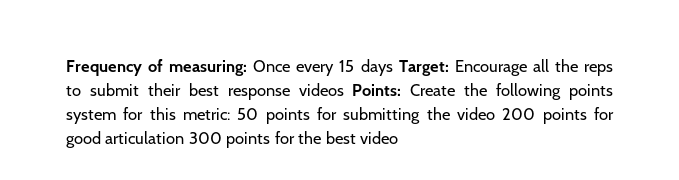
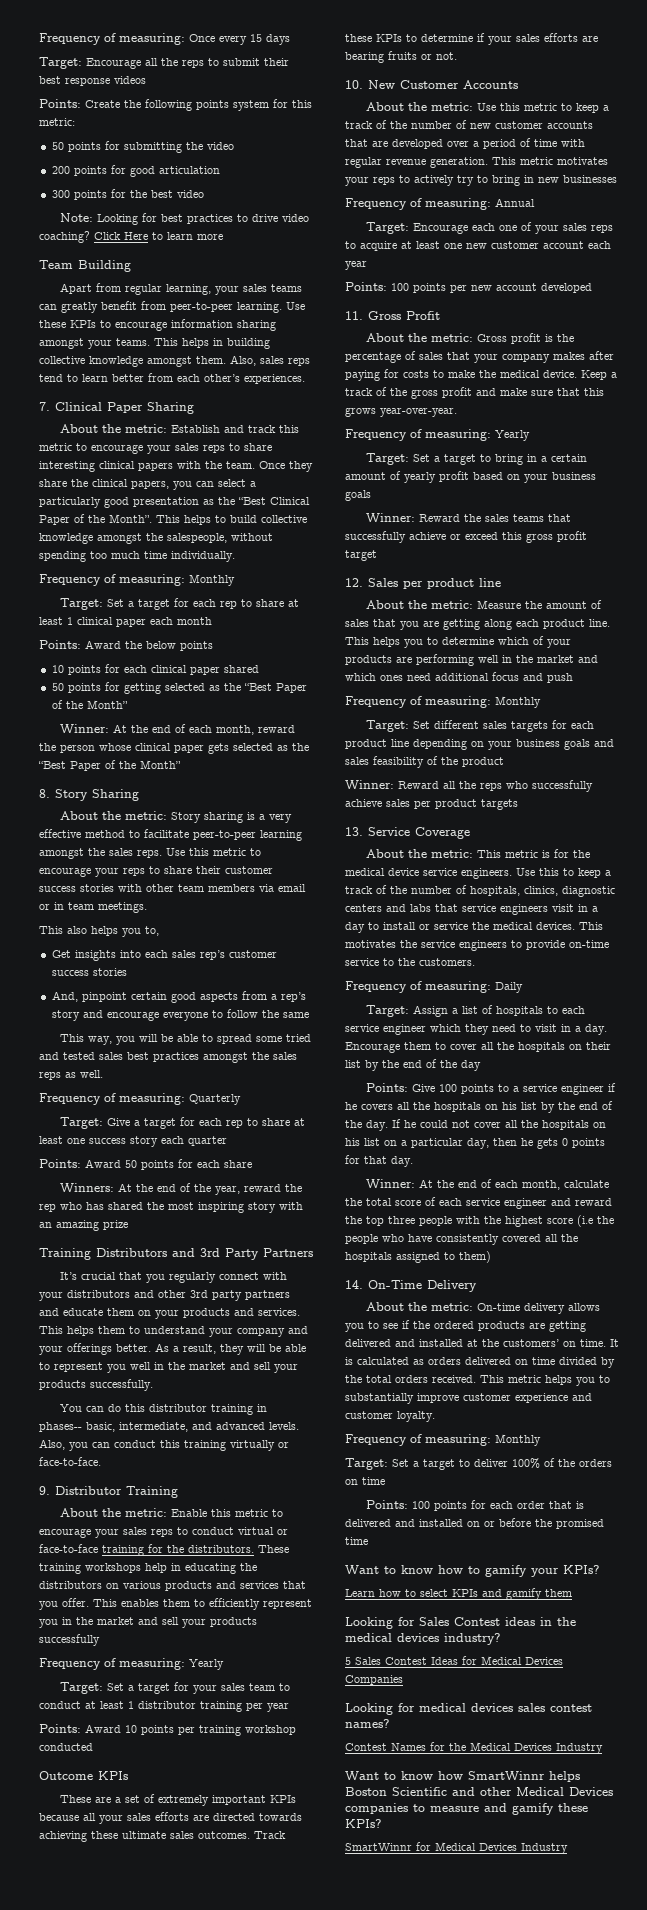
- Frequency of measuring: Once every 15 days Target: Encourage all the reps to submit their best response videos Points: Create the following points system for this metric: 50 points for submitting the video 200 points for good articulation 300 points for the best video
+ Frequency of measuring: Once every 15 days
+ Target: Encourage all the reps to submit their best response videos
+ Points: Create the following points system for this metric:
+ 50 points for submitting the video
+ 200 points for good articulation
+ 300 points for the best video
+ Note: Looking for best practices to drive video coaching? Click Here to learn more
+ Team Building
+ Apart from regular learning, your sales teams can greatly benefit from peer-to-peer learning. Use these KPIs to encourage information sharing amongst your teams. This helps in building collective knowledge amongst them. Also, sales reps tend to learn better from each other’s experiences.
+ 7. Clinical Paper Sharing
+ About the metric: Establish and track this metric to encourage your sales reps to share interesting clinical papers with the team. Once they share the clinical papers, you can select a particularly good presentation as the “Best Clinical Paper of the Month”. This helps to build collective knowledge amongst the salespeople, without spending too much time individually.
+ Frequency of measuring: Monthly
+ Target: Set a target for each rep to share at least 1 clinical paper each month
+ Points: Award the below points
+ 10 points for each clinical paper shared
+ 50 points for getting selected as the “Best Paper of the Month”
+ Winner: At the end of each month, reward the person whose clinical paper gets selected as the “Best Paper of the Month”
+ 8. Story Sharing
+ About the metric: Story sharing is a very effective method to facilitate peer-to-peer learning amongst the sales reps. Use this metric to encourage your reps to share their customer success stories with other team members via email or in team meetings.
+ This also helps you to,
+ Get insights into each sales rep’s customer success stories
+ And, pinpoint certain good aspects from a rep’s story and encourage everyone to follow the same
+ This way, you will be able to spread some tried and tested sales best practices amongst the sales reps as well.
+ Frequency of measuring: Quarterly
+ Target: Give a target for each rep to share at least one success story each quarter
+ Points: Award 50 points for each share
+ Winners: At the end of the year, reward the rep who has shared the most inspiring story with an amazing prize
+ Training Distributors and 3rd Party Partners
+ It’s crucial that you regularly connect with your distributors and other 3rd party partners and educate them on your products and services. This helps them to understand your company and your offerings better. As a result, they will be able to represent you well in the market and sell your products successfully.
+ You can do this distributor training in phases-- basic, intermediate, and advanced levels. Also, you can conduct this training virtually or face-to-face.
+ 9. Distributor Training
+ About the metric: Enable this metric to encourage your sales reps to conduct virtual or face-to-face training for the distributors. These training workshops help in educating the distributors on various products and services that you offer. This enables them to efficiently represent you in the market and sell your products successfully
+ Frequency of measuring: Yearly
+ Target: Set a target for your sales team to conduct at least 1 distributor training per year
+ Points: Award 10 points per training workshop conducted
+ Outcome KPIs
+ These are a set of extremely important KPIs because all your sales efforts are directed towards achieving these ultimate sales outcomes. Track these KPIs to determine if your sales efforts are bearing fruits or not.
+ 10. New Customer Accounts
+ About the metric: Use this metric to keep a track of the number of new customer accounts that are developed over a period of time with regular revenue generation. This metric motivates your reps to actively try to bring in new businesses
+ Frequency of measuring: Annual
+ Target: Encourage each one of your sales reps to acquire at least one new customer account each year
+ Points: 100 points per new account developed
+ 11. Gross Profit
+ About the metric: Gross profit is the percentage of sales that your company makes after paying for costs to make the medical device. Keep a track of the gross profit and make sure that this grows year-over-year.
+ Frequency of measuring: Yearly
+ Target: Set a target to bring in a certain amount of yearly profit based on your business goals
+ Winner: Reward the sales teams that successfully achieve or exceed this gross profit target
+ 12. Sales per product line
+ About the metric: Measure the amount of sales that you are getting along each product line. This helps you to determine which of your products are performing well in the market and which ones need additional focus and push
+ Frequency of measuring: Monthly
+ Target: Set different sales targets for each product line depending on your business goals and sales feasibility of the product
+ Winner: Reward all the reps who successfully achieve sales per product targets
+ 13. Service Coverage
+ About the metric: This metric is for the medical device service engineers. Use this to keep a track of the number of hospitals, clinics, diagnostic centers and labs that service engineers visit in a day to install or service the medical devices. This motivates the service engineers to provide on-time service to the customers.
+ Frequency of measuring: Daily
+ Target: Assign a list of hospitals to each service engineer which they need to visit in a day. Encourage them to cover all the hospitals on their list by the end of the day
+ Points: Give 100 points to a service engineer if he covers all the hospitals on his list by the end of the day. If he could not cover all the hospitals on his list on a particular day, then he gets 0 points for that day.
+ Winner: At the end of each month, calculate the total score of each service engineer and reward the top three people with the highest score (i.e the people who have consistently covered all the hospitals assigned to them)
+ 14. On-Time Delivery
+ About the metric: On-time delivery allows you to see if the ordered products are getting delivered and installed at the customers’ on time. It is calculated as orders delivered on time divided by the total orders received. This metric helps you to substantially improve customer experience and customer loyalty.
+ Frequency of measuring: Monthly
+ Target: Set a target to deliver 100% of the orders on time
+ Points: 100 points for each order that is delivered and installed on or before the promised time
+ Want to know how to gamify your KPIs?
+ Learn how to select KPIs and gamify them
+ Looking for Sales Contest ideas in the medical devices industry?
+ 5 Sales Contest Ideas for Medical Devices Companies
+ Looking for medical devices sales contest names?
+ Contest Names for the Medical Devices Industry
+ Want to know how SmartWinnr helps Boston Scientific and other Medical Devices companies to measure and gamify these KPIs?
+ SmartWinnr for Medical Devices Industry

